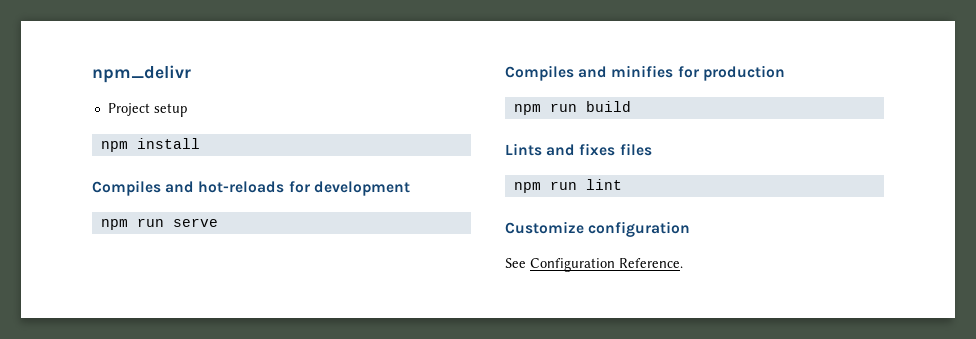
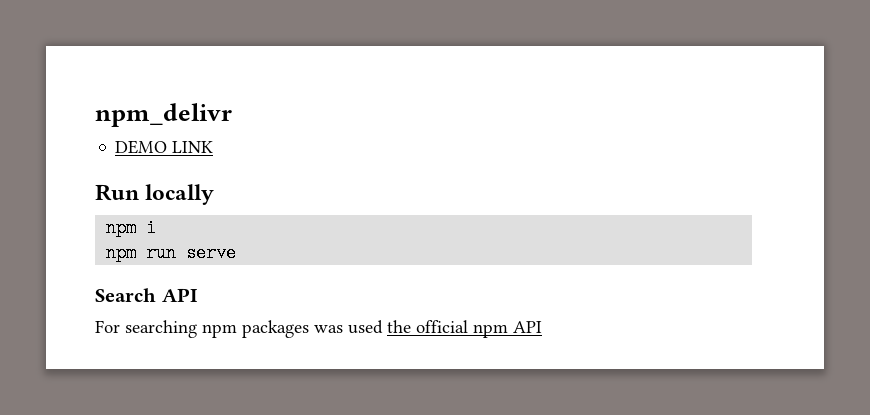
- Project setup
- npm install
- Compiles and hot-reloads for development
+ DEMO LINK
+ Run locally
+ npm i
  npm run serve
- Compiles and minifies for production
- npm run build
- Lints and fixes files
- npm run lint
- Customize configuration
- See Configuration Reference.
+ Search API
+ For searching npm packages was used the official npm API

